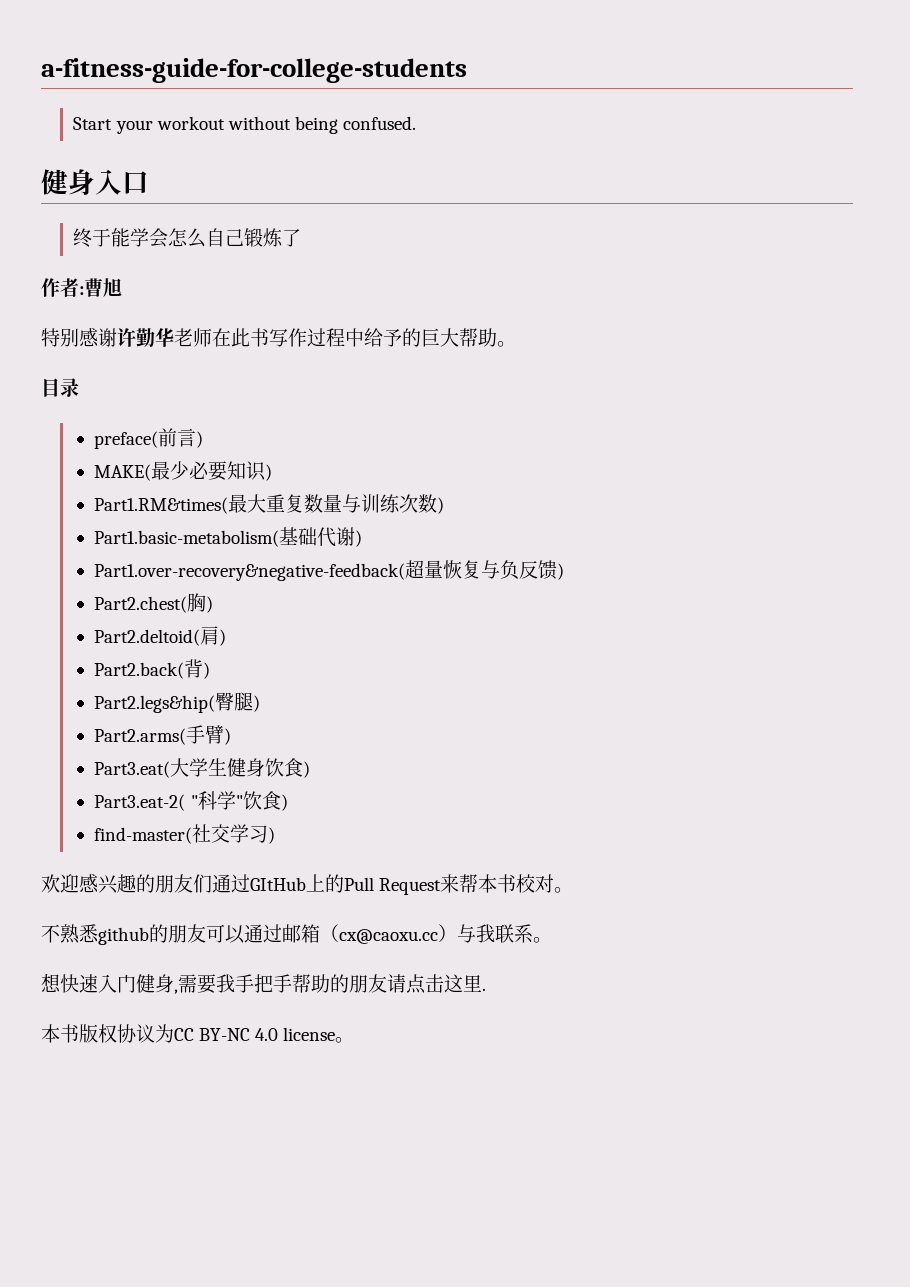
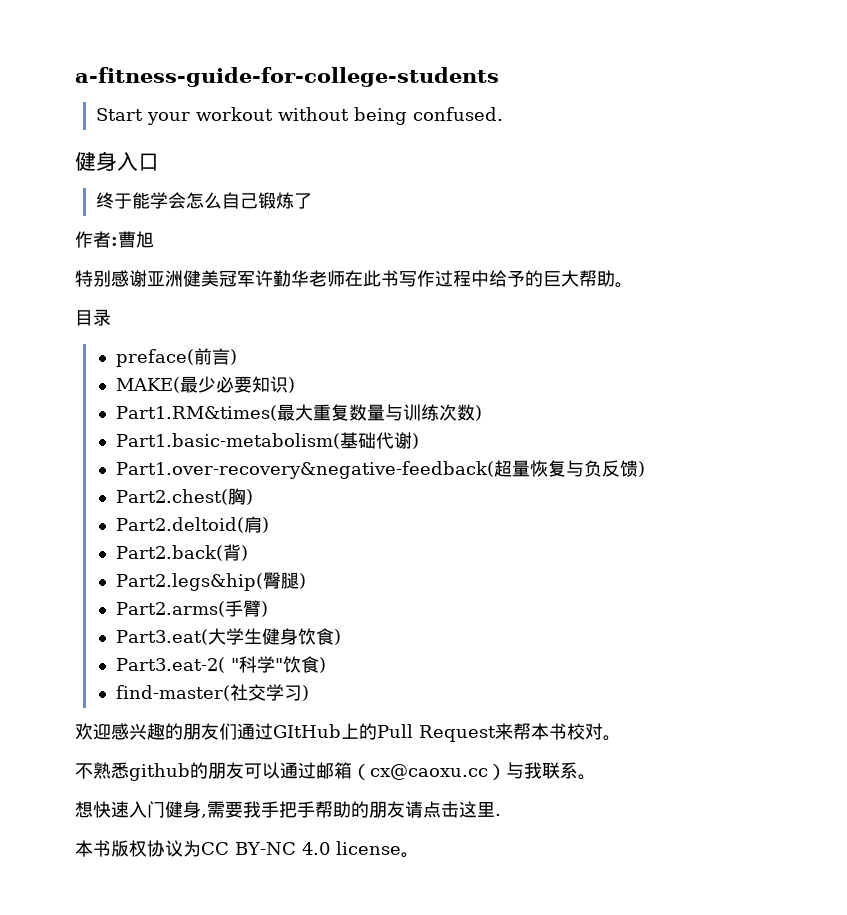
- 特别感谢许勤华老师在此书写作过程中给予的巨大帮助。
+ 特别感谢亚洲健美冠军许勤华老师在此书写作过程中给予的巨大帮助。

